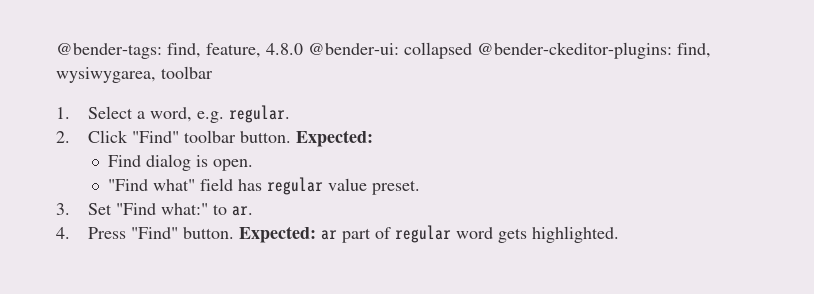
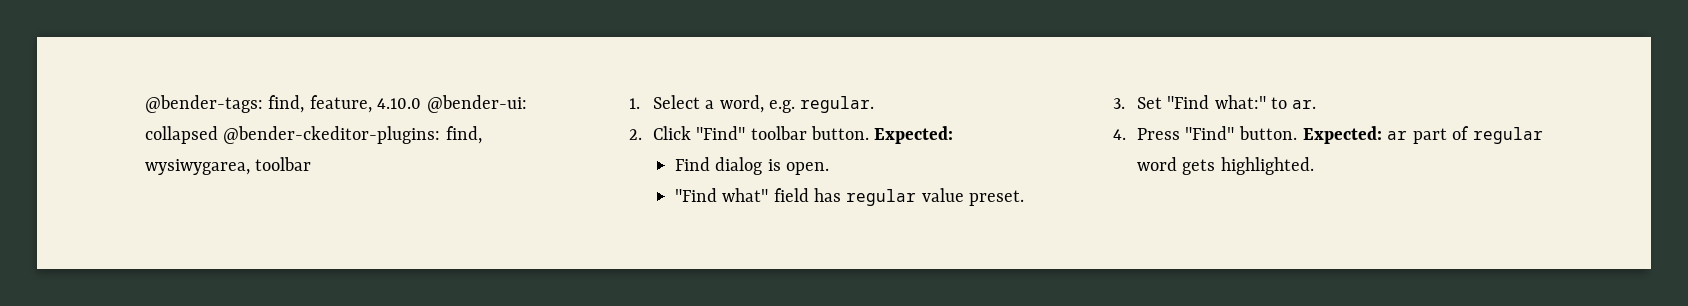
- @bender-tags: find, feature, 4.8.0 @bender-ui: collapsed @bender-ckeditor-plugins: find, wysiwygarea, toolbar
+ @bender-tags: find, feature, 4.10.0 @bender-ui: collapsed @bender-ckeditor-plugins: find, wysiwygarea, toolbar

